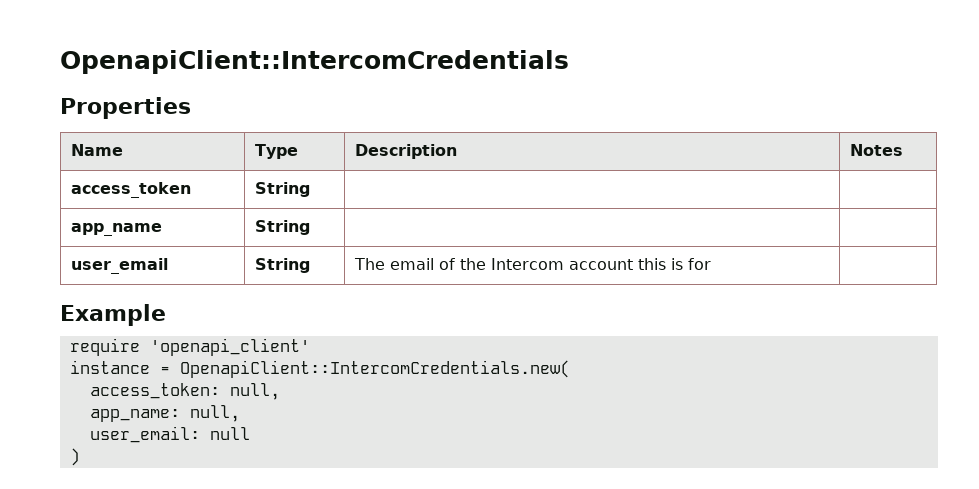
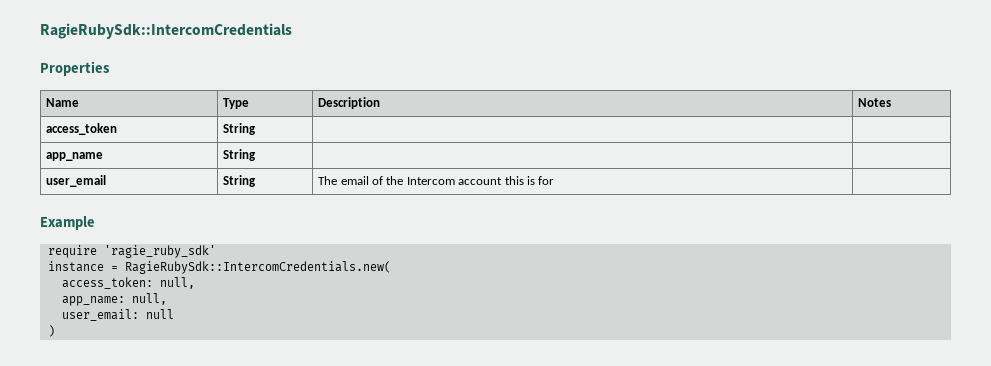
- OpenapiClient::IntercomCredentials
+ RagieRubySdk::IntercomCredentials
- require 'openapi_client'
+ require 'ragie_ruby_sdk'
- instance = OpenapiClient::IntercomCredentials.new(
+ instance = RagieRubySdk::IntercomCredentials.new(

